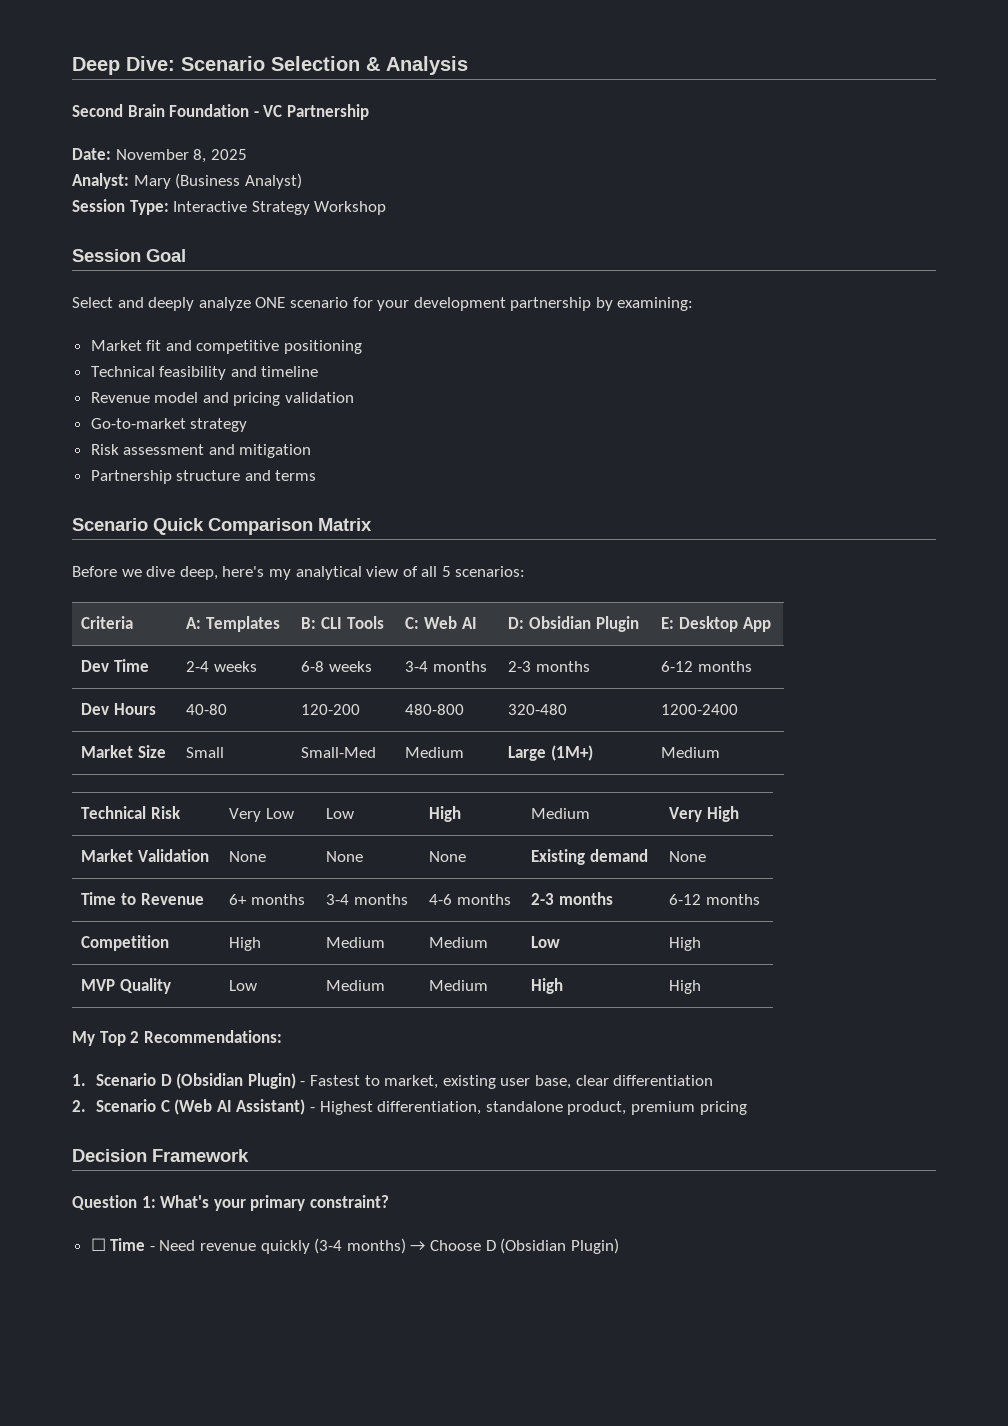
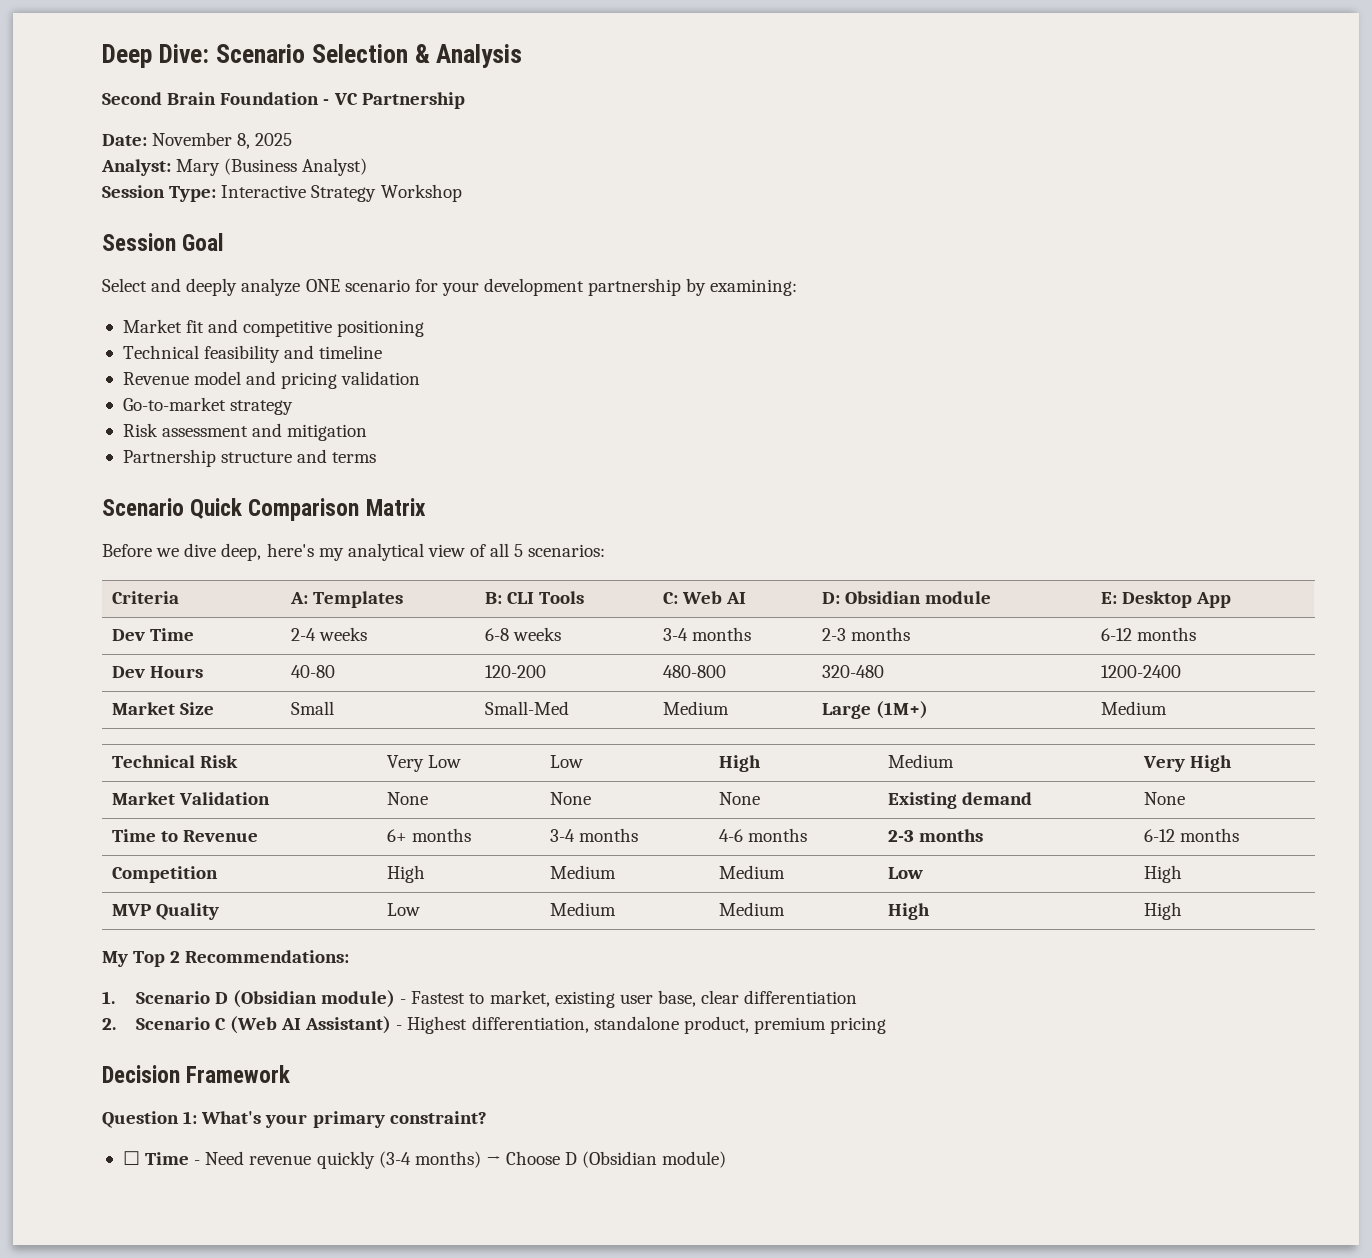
- Criteria | A: Templates | B: CLI Tools | C: Web AI | D: Obsidian Plugin | E: Desktop App
+ Criteria | A: Templates | B: CLI Tools | C: Web AI | D: Obsidian module | E: Desktop App
- 1. Scenario D (Obsidian Plugin) - Fastest to market, existing user base, clear differentiation
+ 1. Scenario D (Obsidian module) - Fastest to market, existing user base, clear differentiation
- ☐ Time - Need revenue quickly (3-4 months) → Choose D (Obsidian Plugin)
+ ☐ Time - Need revenue quickly (3-4 months) → Choose D (Obsidian module)

